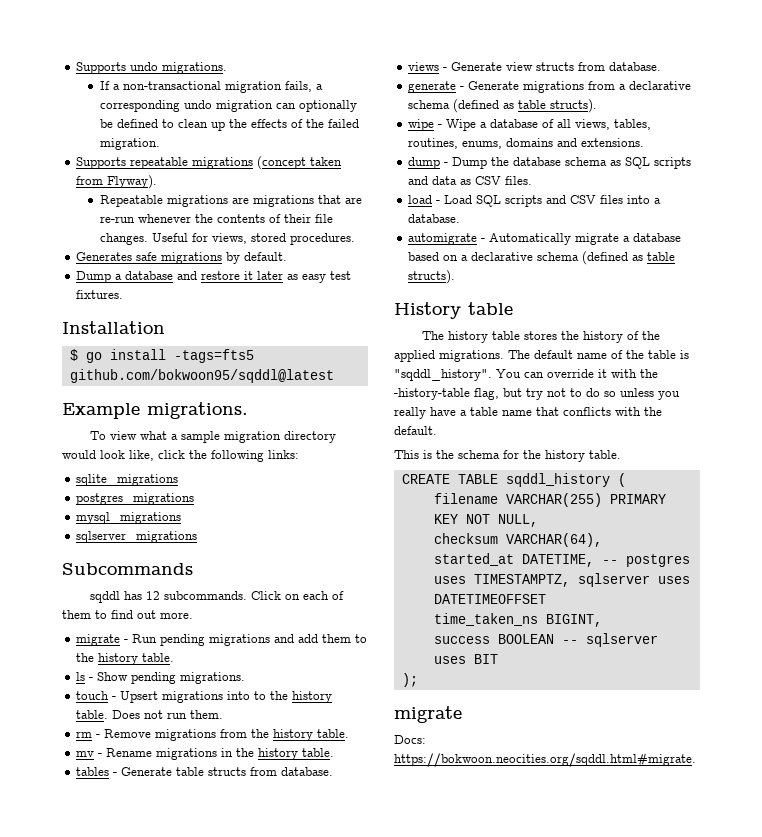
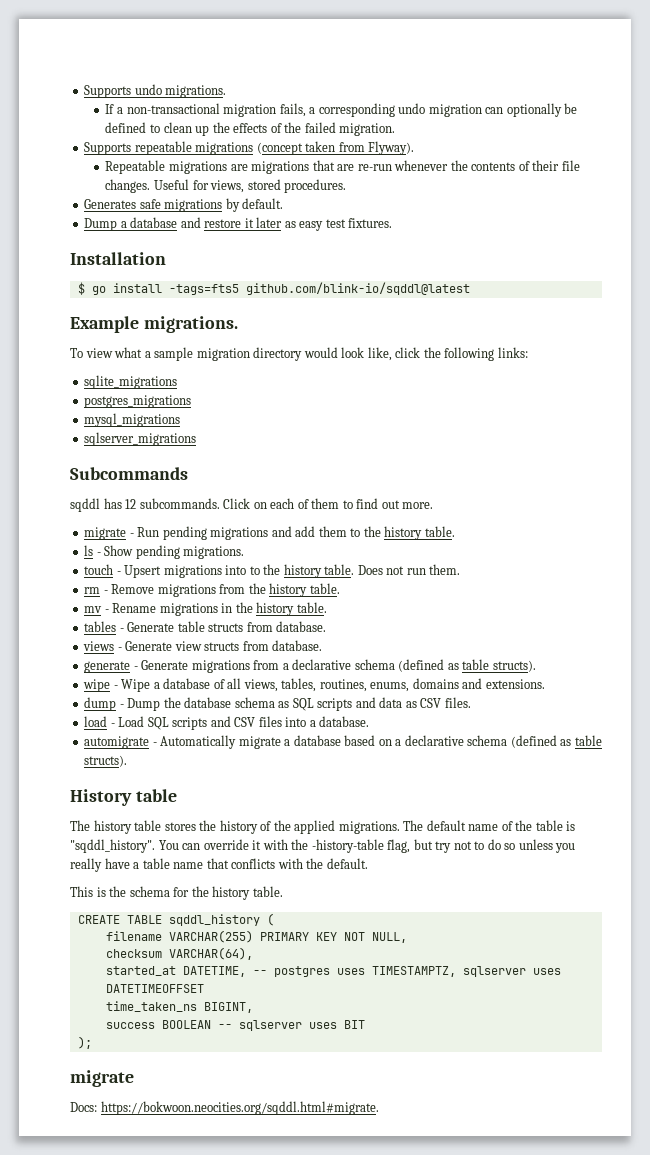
- $ go install -tags=fts5 github.com/bokwoon95/sqddl@latest
+ $ go install -tags=fts5 github.com/blink-io/sqddl@latest

